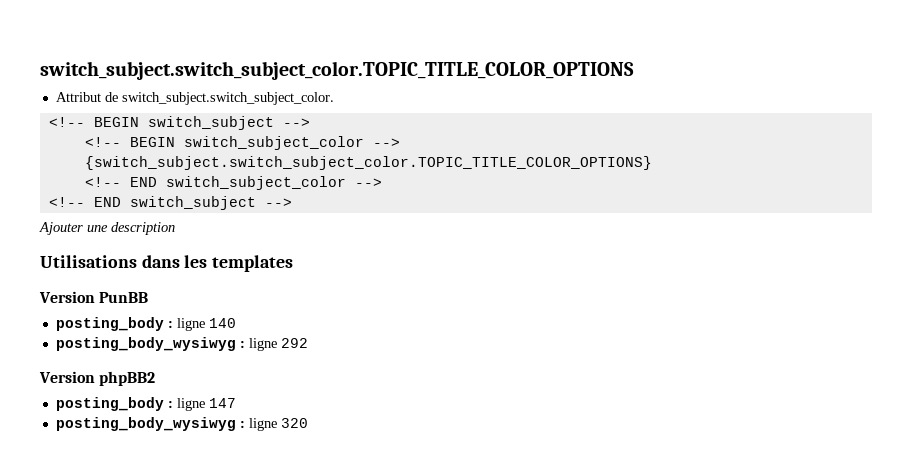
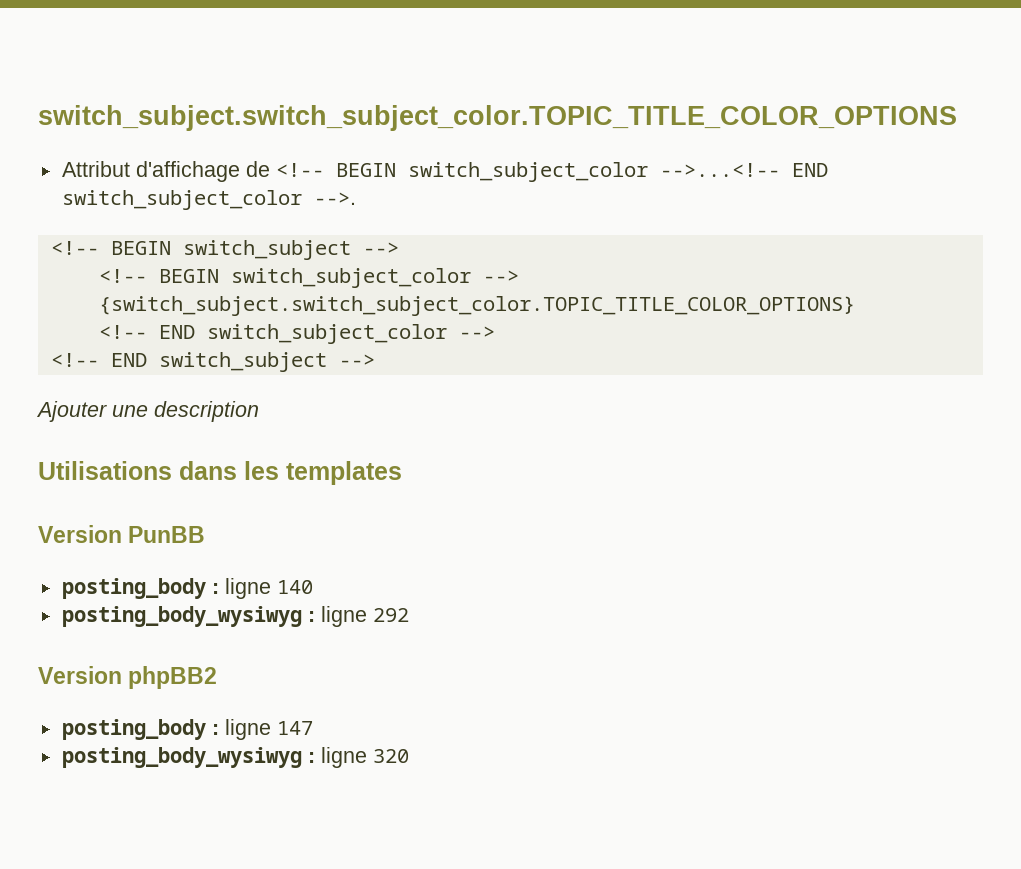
- Attribut de switch_subject.switch_subject_color.
+ Attribut d'affichage de <!-- BEGIN switch_subject_color -->...<!-- END switch_subject_color -->.

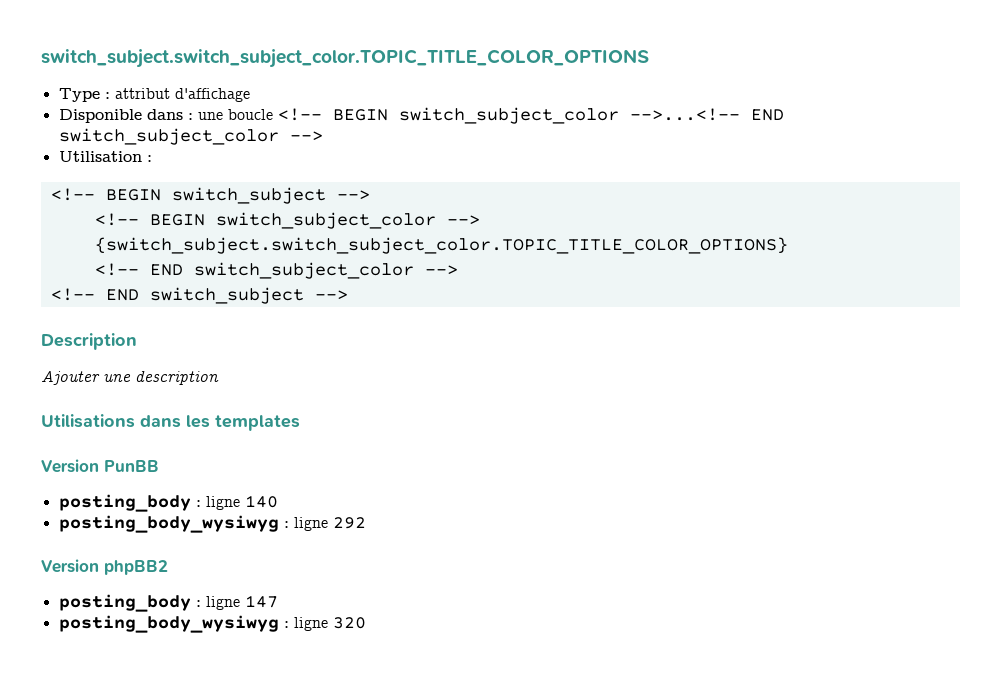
- Attribut d'affichage de <!-- BEGIN switch_subject_color -->...<!-- END switch_subject_color -->.
+ Type : attribut d'affichage
+ Disponible dans : une boucle <!-- BEGIN switch_subject_color -->...<!-- END switch_subject_color -->
+ Utilisation :
+ Description

